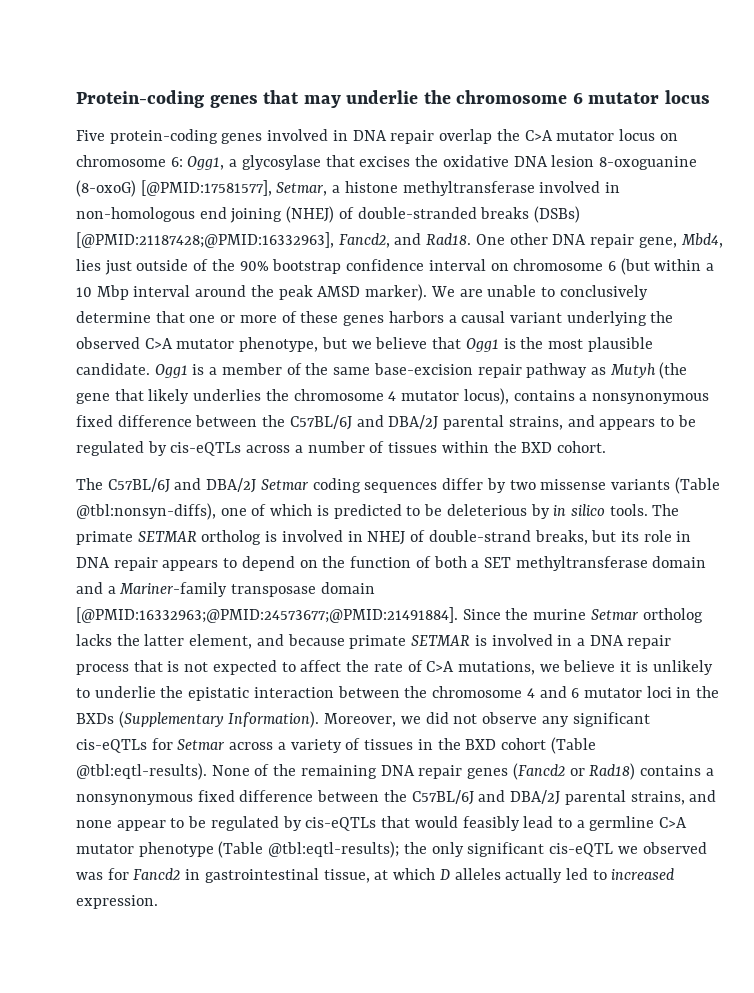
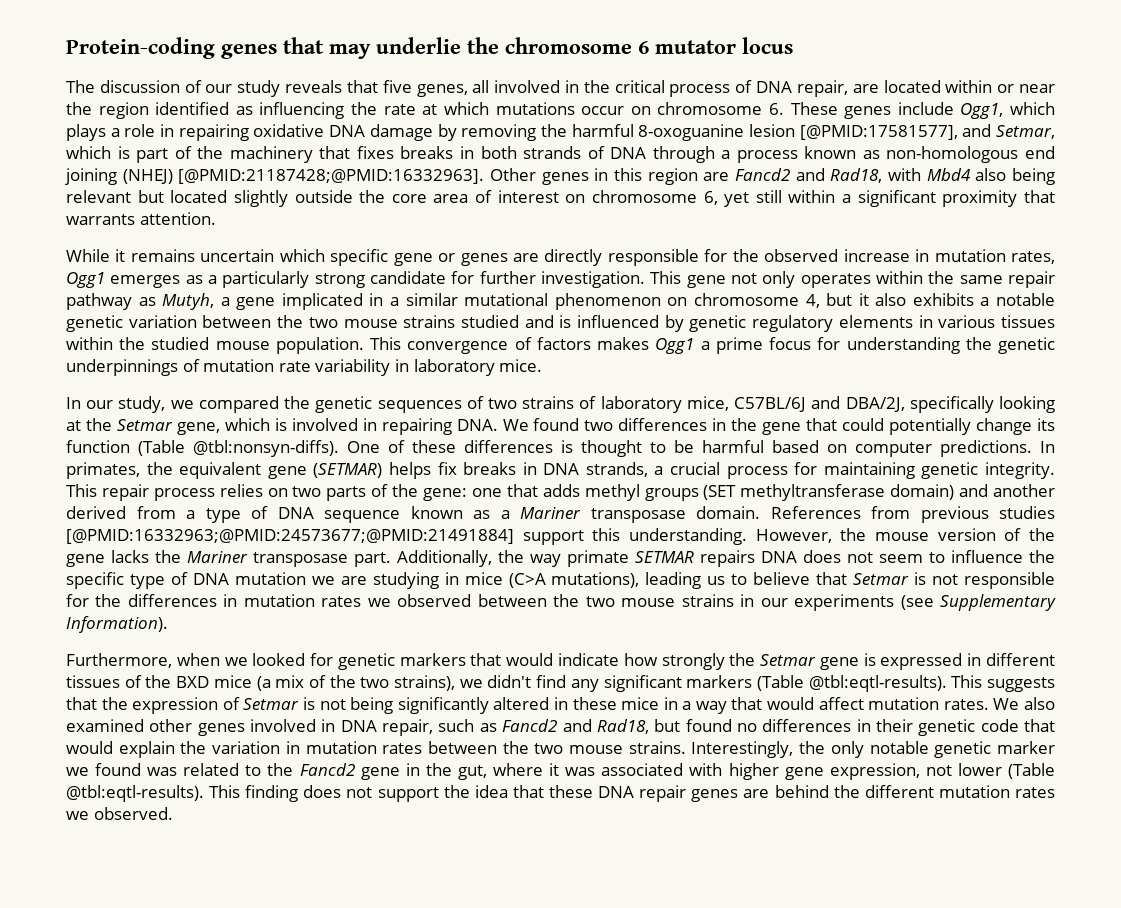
- Five protein-coding genes involved in DNA repair overlap the C>A mutator locus on chromosome 6: Ogg1, a glycosylase that excises the oxidative DNA lesion 8-oxoguanine (8-oxoG) [@PMID:17581577], Setmar, a histone methyltransferase involved in non-homologous end joining (NHEJ) of double-stranded breaks (DSBs) [@PMID:21187428;@PMID:16332963], Fancd2, and Rad18. One other DNA repair gene, Mbd4, lies just outside of the 90% bootstrap confidence interval on chromosome 6 (but within a 10 Mbp interval around the peak AMSD marker). We are unable to conclusively determine that one or more of these genes harbors a causal variant underlying the observed C>A mutator phenotype, but we believe that Ogg1 is the most plausible candidate. Ogg1 is a member of the same base-excision repair pathway as Mutyh (the gene that likely underlies the chromosome 4 mutator locus), contains a nonsynonymous fixed difference between the C57BL/6J and DBA/2J parental strains, and appears to be regulated by cis-eQTLs across a number of tissues within the BXD cohort.
- The C57BL/6J and DBA/2J Setmar coding sequences differ by two missense variants (Table @tbl:nonsyn-diffs), one of which is predicted to be deleterious by in silico tools. The primate SETMAR ortholog is involved in NHEJ of double-strand breaks, but its role in DNA repair appears to depend on the function of both a SET methyltransferase domain and a Mariner-family transposase domain [@PMID:16332963;@PMID:24573677;@PMID:21491884]. Since the murine Setmar ortholog lacks the latter element, and because primate SETMAR is involved in a DNA repair process that is not expected to affect the rate of C>A mutations, we believe it is unlikely to underlie the epistatic interaction between the chromosome 4 and 6 mutator loci in the BXDs (Supplementary Information). Moreover, we did not observe any significant cis-eQTLs for Setmar across a variety of tissues in the BXD cohort (Table @tbl:eqtl-results). None of the remaining DNA repair genes (Fancd2 or Rad18) contains a nonsynonymous fixed difference between the C57BL/6J and DBA/2J parental strains, and none appear to be regulated by cis-eQTLs that would feasibly lead to a germline C>A mutator phenotype (Table @tbl:eqtl-results); the only significant cis-eQTL we observed was for Fancd2 in gastrointestinal tissue, at which D alleles actually led to increased expression.
+ The discussion of our study reveals that five genes, all involved in the critical process of DNA repair, are located within or near the region identified as influencing the rate at which mutations occur on chromosome 6. These genes include Ogg1, which plays a role in repairing oxidative DNA damage by removing the harmful 8-oxoguanine lesion [@PMID:17581577], and Setmar, which is part of the machinery that fixes breaks in both strands of DNA through a process known as non-homologous end joining (NHEJ) [@PMID:21187428;@PMID:16332963]. Other genes in this region are Fancd2 and Rad18, with Mbd4 also being relevant but located slightly outside the core area of interest on chromosome 6, yet still within a significant proximity that warrants attention.
+ While it remains uncertain which specific gene or genes are directly responsible for the observed increase in mutation rates, Ogg1 emerges as a particularly strong candidate for further investigation. This gene not only operates within the same repair pathway as Mutyh, a gene implicated in a similar mutational phenomenon on chromosome 4, but it also exhibits a notable genetic variation between the two mouse strains studied and is influenced by genetic regulatory elements in various tissues within the studied mouse population. This convergence of factors makes Ogg1 a prime focus for understanding the genetic underpinnings of mutation rate variability in laboratory mice.
+ In our study, we compared the genetic sequences of two strains of laboratory mice, C57BL/6J and DBA/2J, specifically looking at the Setmar gene, which is involved in repairing DNA. We found two differences in the gene that could potentially change its function (Table @tbl:nonsyn-diffs). One of these differences is thought to be harmful based on computer predictions. In primates, the equivalent gene (SETMAR) helps fix breaks in DNA strands, a crucial process for maintaining genetic integrity. This repair process relies on two parts of the gene: one that adds methyl groups (SET methyltransferase domain) and another derived from a type of DNA sequence known as a Mariner transposase domain. References from previous studies [@PMID:16332963;@PMID:24573677;@PMID:21491884] support this understanding. However, the mouse version of the gene lacks the Mariner transposase part. Additionally, the way primate SETMAR repairs DNA does not seem to influence the specific type of DNA mutation we are studying in mice (C>A mutations), leading us to believe that Setmar is not responsible for the differences in mutation rates we observed between the two mouse strains in our experiments (see Supplementary Information).
+ Furthermore, when we looked for genetic markers that would indicate how strongly the Setmar gene is expressed in different tissues of the BXD mice (a mix of the two strains), we didn't find any significant markers (Table @tbl:eqtl-results). This suggests that the expression of Setmar is not being significantly altered in these mice in a way that would affect mutation rates. We also examined other genes involved in DNA repair, such as Fancd2 and Rad18, but found no differences in their genetic code that would explain the variation in mutation rates between the two mouse strains. Interestingly, the only notable genetic marker we found was related to the Fancd2 gene in the gut, where it was associated with higher gene expression, not lower (Table @tbl:eqtl-results). This finding does not support the idea that these DNA repair genes are behind the different mutation rates we observed.

